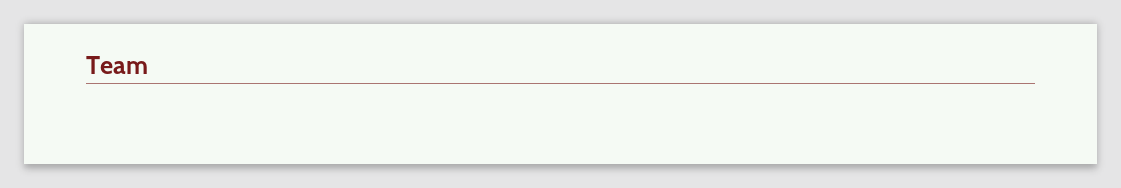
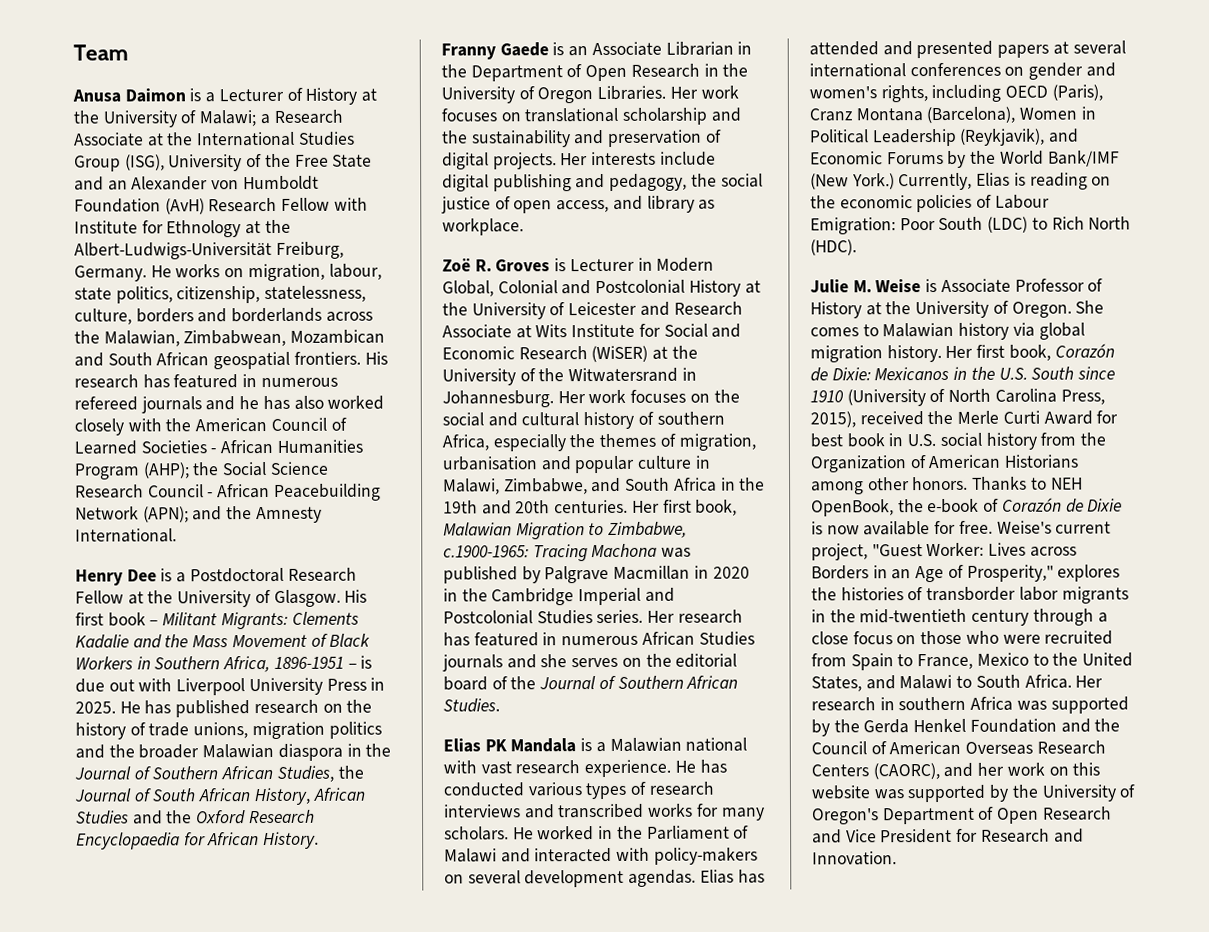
+ Anusa Daimon is a Lecturer of History at the University of Malawi; a Research Associate at the International Studies Group (ISG), University of the Free State and an Alexander von Humboldt Foundation (AvH) Research Fellow with Institute for Ethnology at the Albert-Ludwigs-Universität Freiburg, Germany. He works on migration, labour, state politics, citizenship, statelessness, culture, borders and borderlands across the Malawian, Zimbabwean, Mozambican and South African geospatial frontiers. His research has featured in numerous refereed journals and he has also worked closely with the American Council of Learned Societies - African Humanities Program (AHP); the Social Science Research Council - African Peacebuilding Network (APN); and the Amnesty International.
+ Henry Dee is a Postdoctoral Research Fellow at the University of Glasgow. His first book – Militant Migrants: Clements Kadalie and the Mass Movement of Black Workers in Southern Africa, 1896-1951 – is due out with Liverpool University Press in 2025. He has published research on the history of trade unions, migration politics and the broader Malawian diaspora in the Journal of Southern African Studies, the Journal of South African History, African Studies and the Oxford Research Encyclopaedia for African History.
+ Franny Gaede is an Associate Librarian in the Department of Open Research in the University of Oregon Libraries. Her work focuses on translational scholarship and the sustainability and preservation of digital projects. Her interests include digital publishing and pedagogy, the social justice of open access, and library as workplace.
+ Zoë R. Groves is Lecturer in Modern Global, Colonial and Postcolonial History at the University of Leicester and Research Associate at Wits Institute for Social and Economic Research (WiSER) at the University of the Witwatersrand in Johannesburg. Her work focuses on the social and cultural history of southern Africa, especially the themes of migration, urbanisation and popular culture in Malawi, Zimbabwe, and South Africa in the 19th and 20th centuries. Her first book, Malawian Migration to Zimbabwe, c.1900-1965: Tracing Machona was published by Palgrave Macmillan in 2020 in the Cambridge Imperial and Postcolonial Studies series. Her research has featured in numerous African Studies journals and she serves on the editorial board of the Journal of Southern African Studies.
+ Elias PK Mandala is a Malawian national with vast research experience. He has conducted various types of research interviews and transcribed works for many scholars. He worked in the Parliament of Malawi and interacted with policy-makers on several development agendas. Elias has attended and presented papers at several international conferences on gender and women's rights, including OECD (Paris), Cranz Montana (Barcelona), Women in Political Leadership (Reykjavik), and Economic Forums by the World Bank/IMF (New York.) Currently, Elias is reading on the economic policies of Labour Emigration: Poor South (LDC) to Rich North (HDC).
+ Julie M. Weise is Associate Professor of History at the University of Oregon. She comes to Malawian history via global migration history. Her first book, Corazón de Dixie: Mexicanos in the U.S. South since 1910 (University of North Carolina Press, 2015), received the Merle Curti Award for best book in U.S. social history from the Organization of American Historians among other honors. Thanks to NEH OpenBook, the e-book of Corazón de Dixie is now available for free. Weise's current project, "Guest Worker: Lives across Borders in an Age of Prosperity," explores the histories of transborder labor migrants in the mid-twentieth century through a close focus on those who were recruited from Spain to France, Mexico to the United States, and Malawi to South Africa. Her research in southern Africa was supported by the Gerda Henkel Foundation and the Council of American Overseas Research Centers (CAORC), and her work on this website was supported by the University of Oregon's Department of Open Research and Vice President for Research and Innovation.

